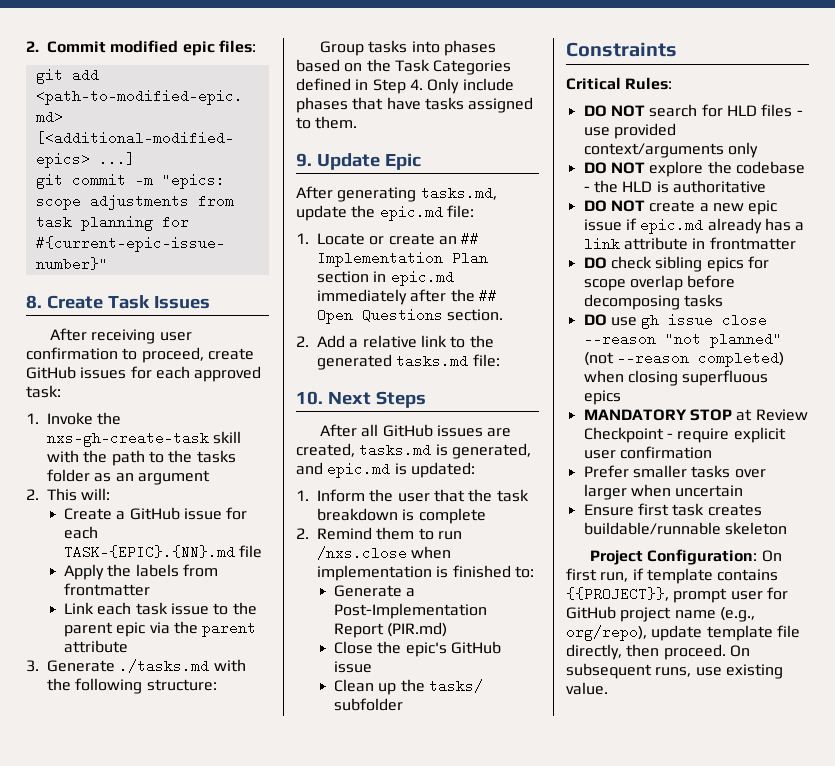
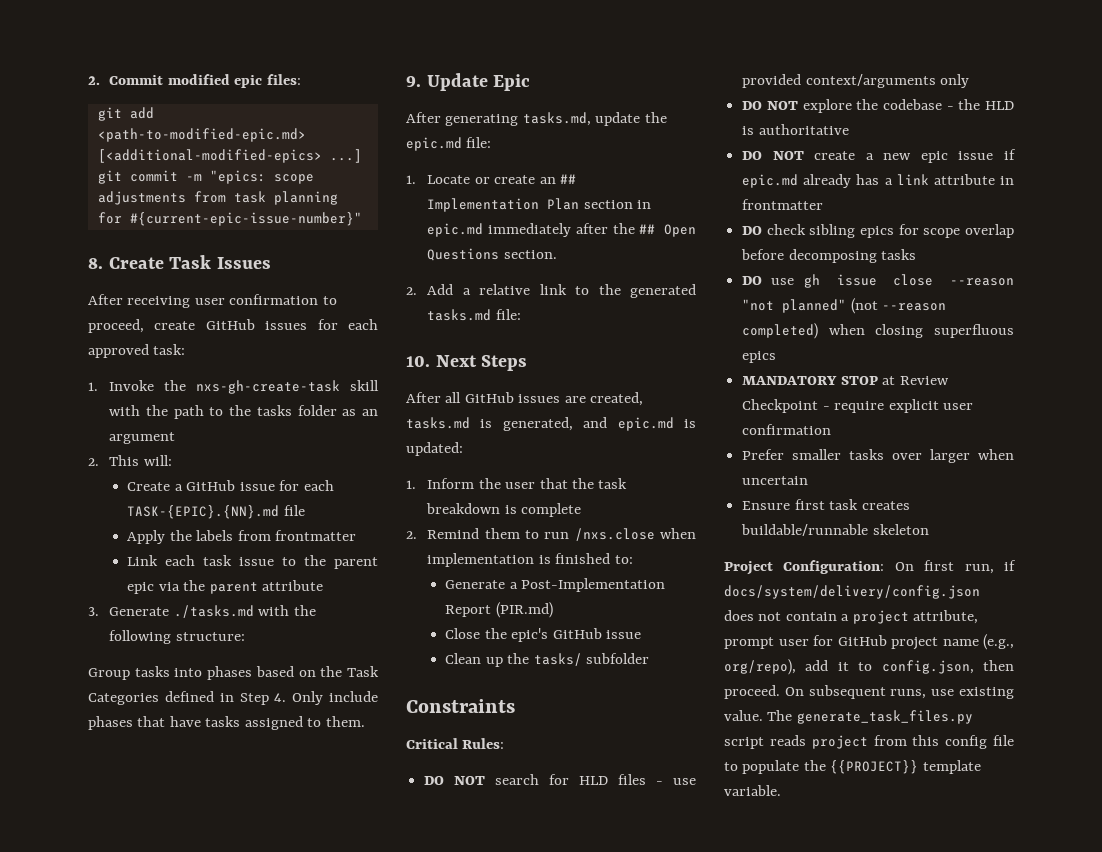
- Project Configuration: On first run, if template contains {{PROJECT}}, prompt user for GitHub project name (e.g., org/repo), update template file directly, then proceed.
+ Project Configuration: On first run, if docs/system/delivery/config.json does not contain a project attribute, prompt user for GitHub project name (e.g., org/repo), add it to config.json, then proceed.
+ The generate_task_files.py script reads project from this config file to populate the {{PROJECT}} template variable.

